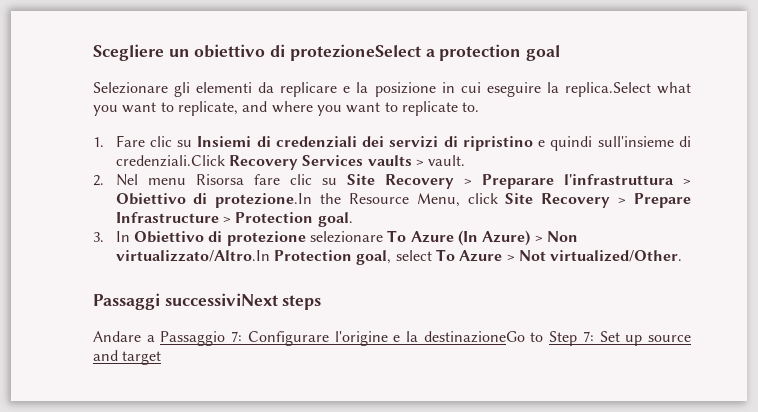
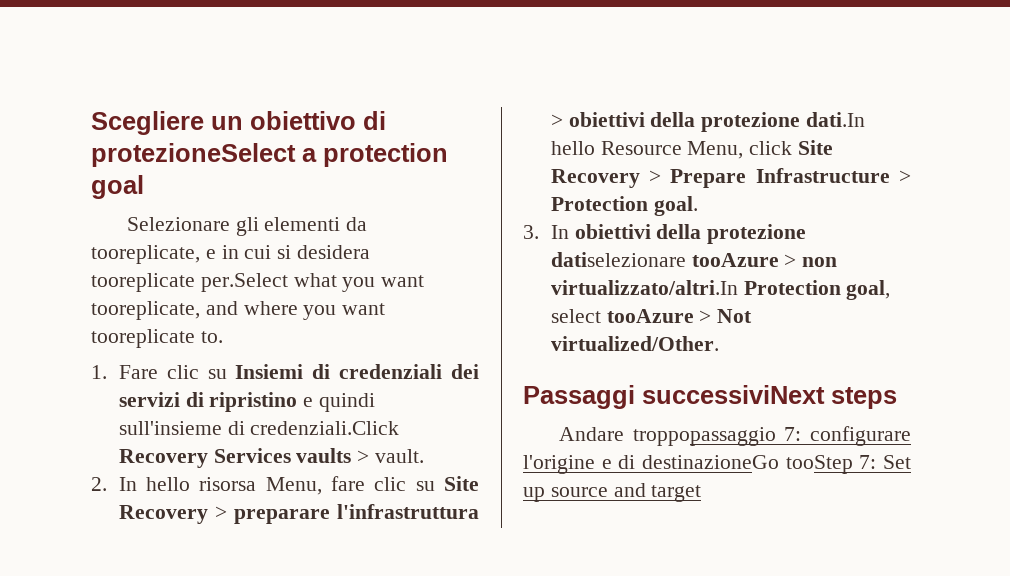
- Selezionare gli elementi da replicare e la posizione in cui eseguire la replica.Select what you want to replicate, and where you want to replicate to.
+ Selezionare gli elementi da tooreplicate, e in cui si desidera tooreplicate per.Select what you want tooreplicate, and where you want tooreplicate to.
- 2. Nel menu Risorsa fare clic su Site Recovery > Preparare l'infrastruttura > Obiettivo di protezione.In the Resource Menu, click Site Recovery > Prepare Infrastructure > Protection goal.
+ 2. In hello risorsa Menu, fare clic su Site Recovery > preparare l'infrastruttura > obiettivi della protezione dati.In hello Resource Menu, click Site Recovery > Prepare Infrastructure > Protection goal.
- 3. In Obiettivo di protezione selezionare To Azure (In Azure) > Non virtualizzato/Altro.In Protection goal, select To Azure > Not virtualized/Other.
+ 3. In obiettivi della protezione datiselezionare tooAzure > non virtualizzato/altri.In Protection goal, select tooAzure > Not virtualized/Other.
- Andare a Passaggio 7: Configurare l'origine e la destinazioneGo to Step 7: Set up source and target
+ Andare troppopassaggio 7: configurare l'origine e di destinazioneGo tooStep 7: Set up source and target

